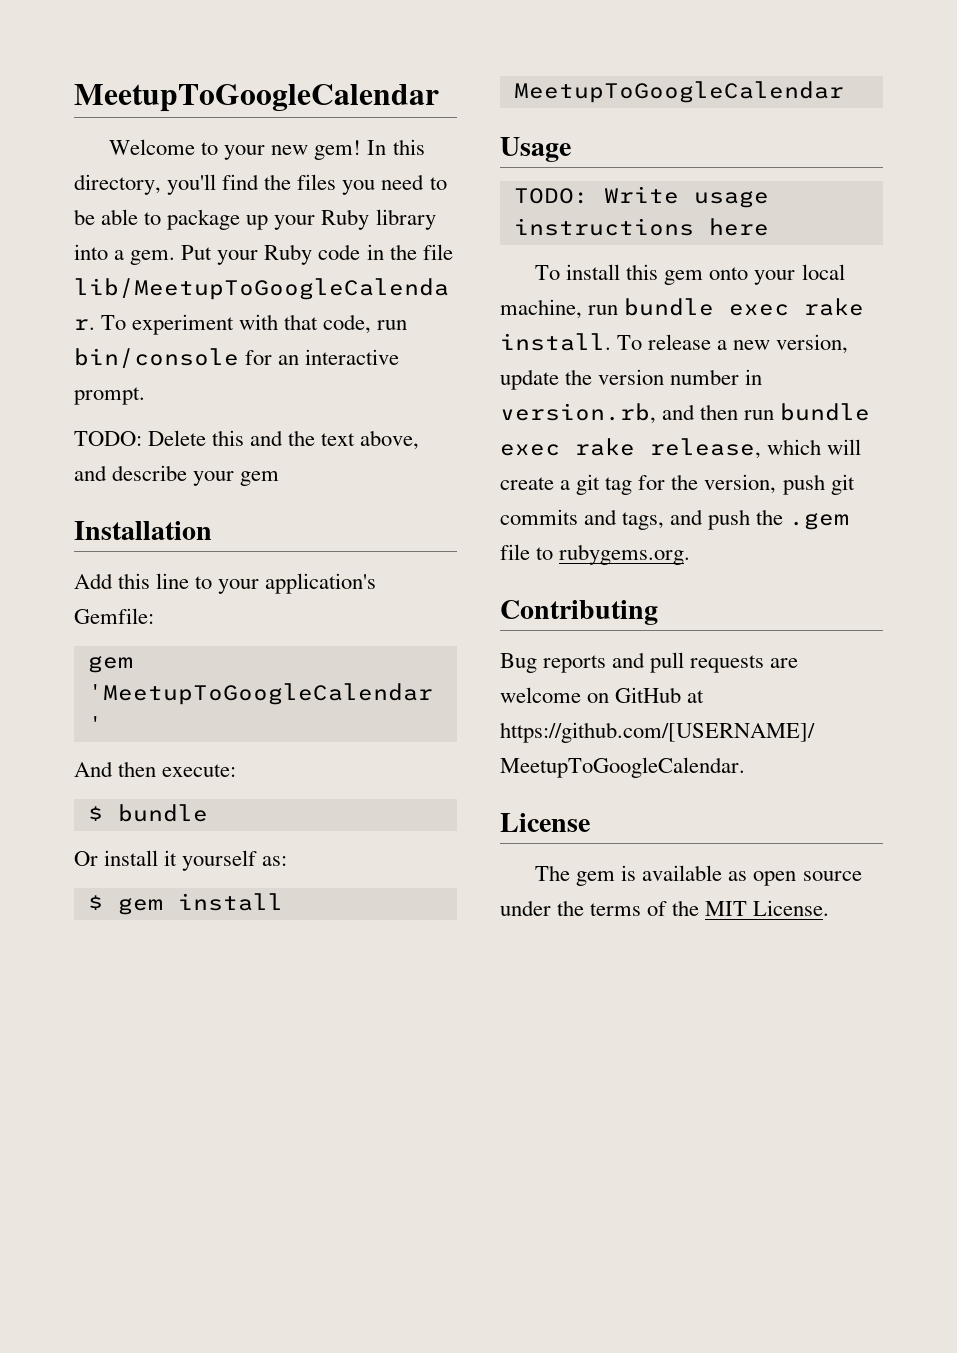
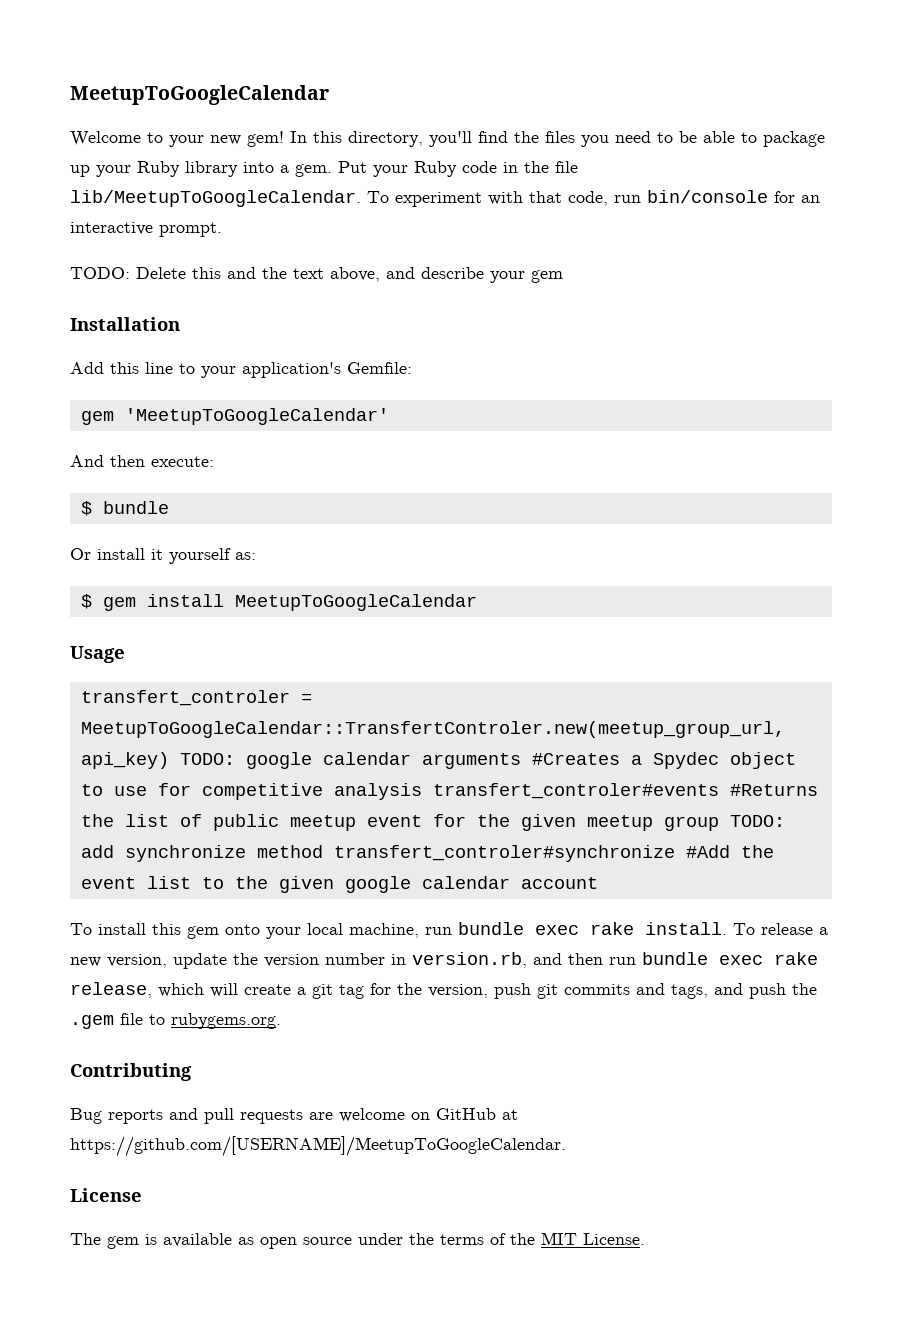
- TODO: Write usage instructions here
+ transfert_controler = MeetupToGoogleCalendar::TransfertControler.new(meetup_group_url, api_key) TODO: google calendar arguments #Creates a Spydec object to use for competitive analysis transfert_controler#events #Returns the list of public meetup event for the given meetup group TODO: add synchronize method transfert_controler#synchronize #Add the event list to the given google calendar account

